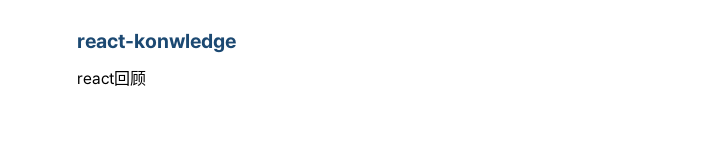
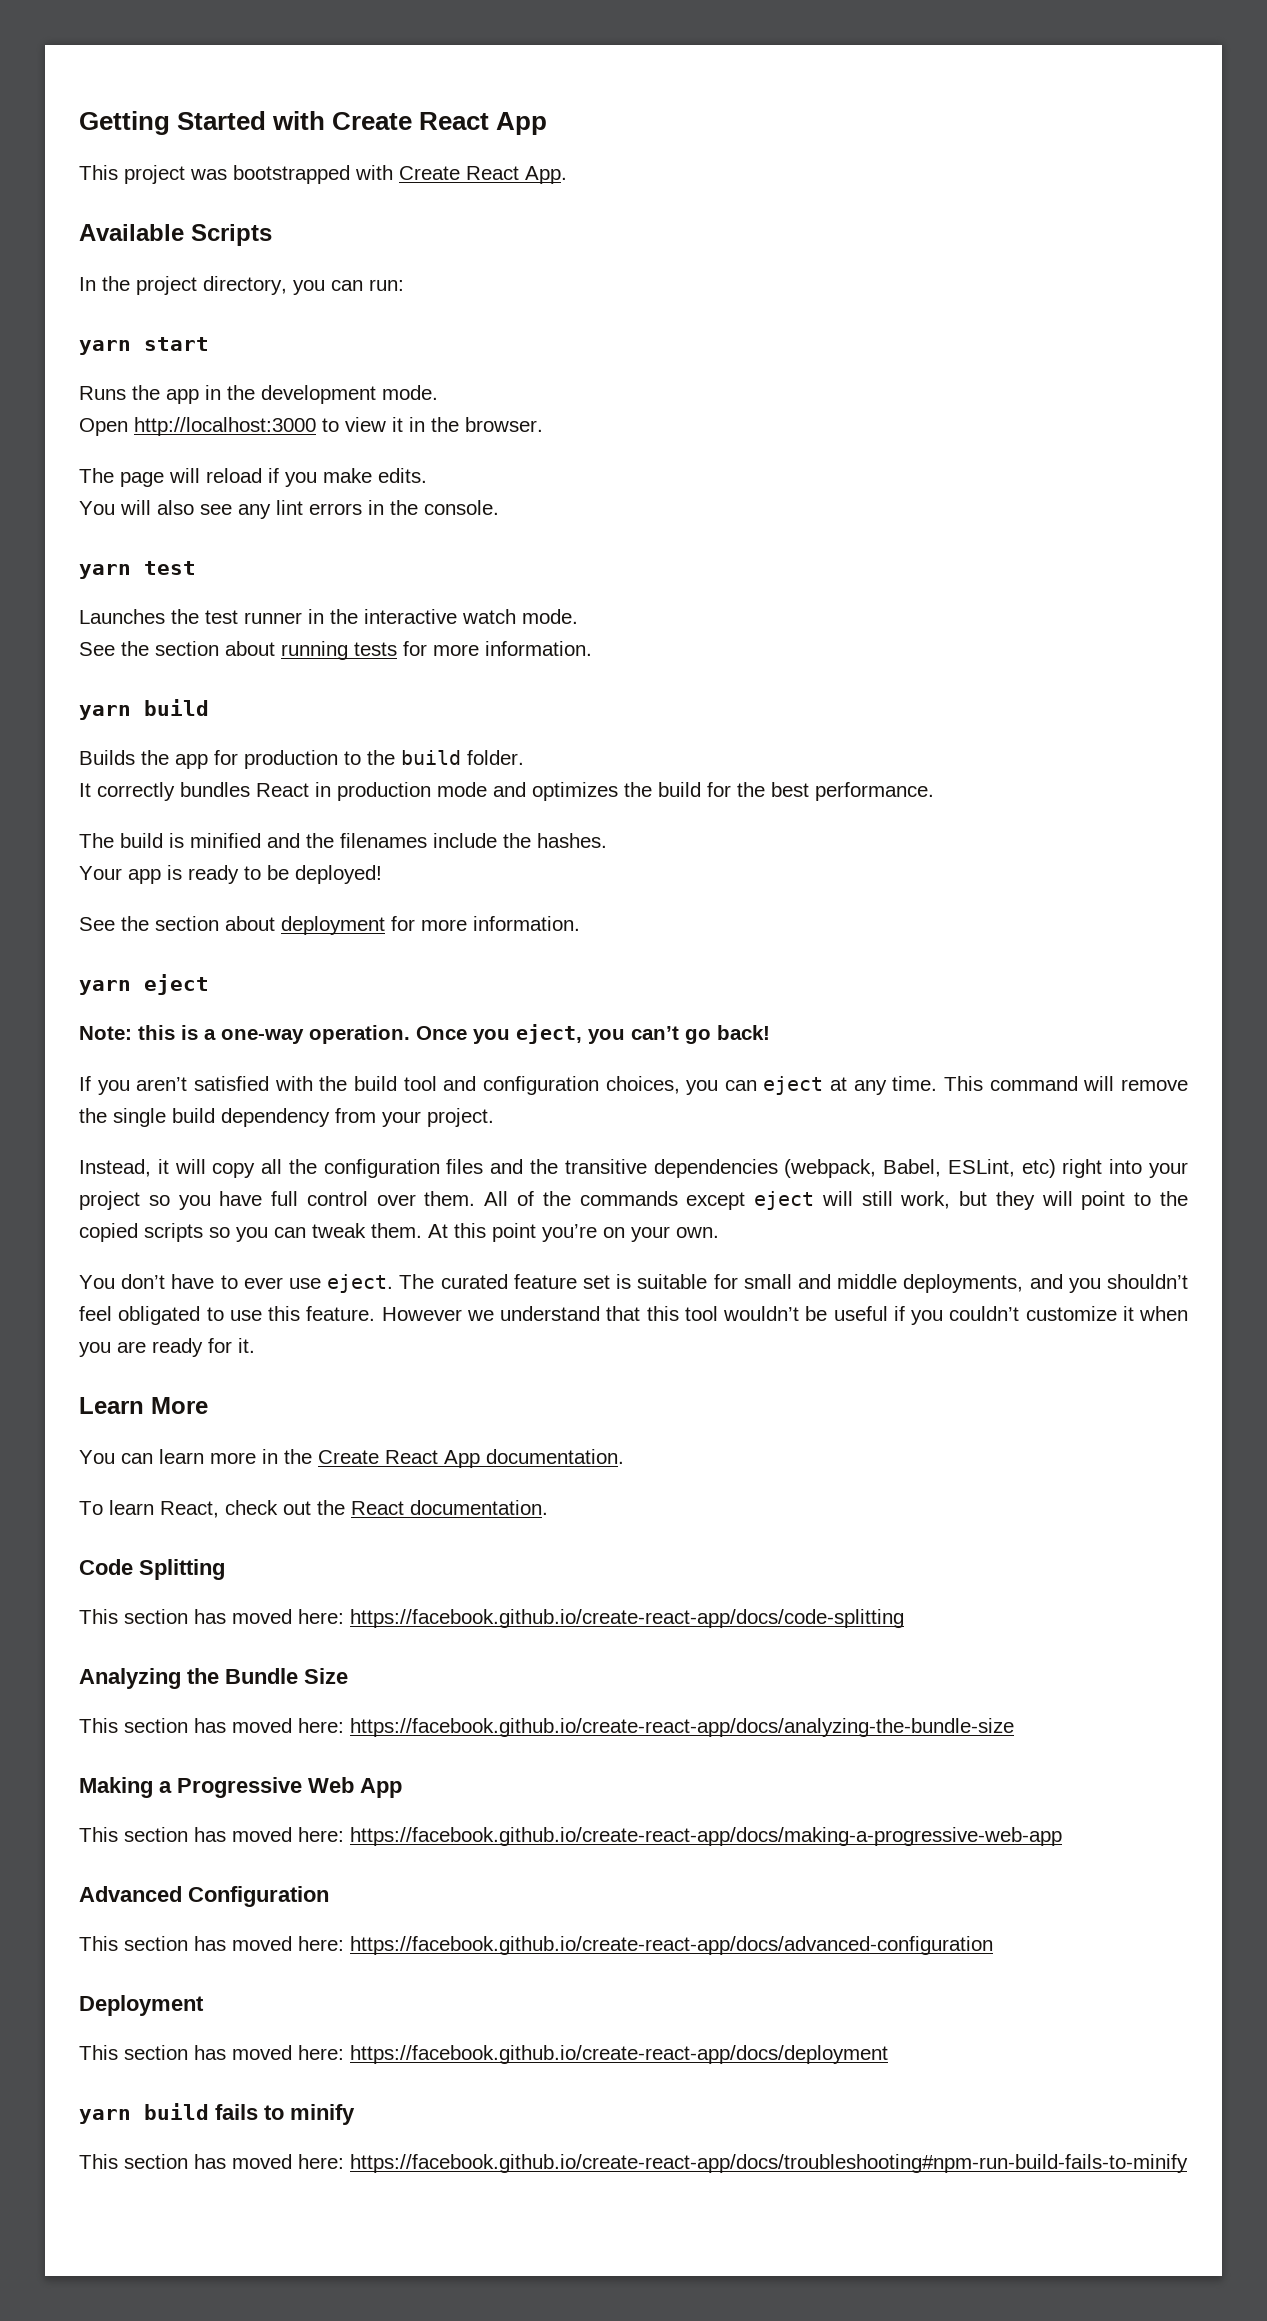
- react-konwledge
- react回顾
+ Getting Started with Create React App
+ This project was bootstrapped with Create React App.
+ Available Scripts
+ In the project directory, you can run:
+ yarn start
+ Runs the app in the development mode.
+ Open http://localhost:3000 to view it in the browser.
+ The page will reload if you make edits.
+ You will also see any lint errors in the console.
+ yarn test
+ Launches the test runner in the interactive watch mode.
+ See the section about running tests for more information.
+ yarn build
+ Builds the app for production to the build folder.
+ It correctly bundles React in production mode and optimizes the build for the best performance.
+ The build is minified and the filenames include the hashes.
+ Your app is ready to be deployed!
+ See the section about deployment for more information.
+ yarn eject
+ Note: this is a one-way operation. Once you eject, you can’t go back!
+ If you aren’t satisfied with the build tool and configuration choices, you can eject at any time. This command will remove the single build dependency from your project.
+ Instead, it will copy all the configuration files and the transitive dependencies (webpack, Babel, ESLint, etc) right into your project so you have full control over them. All of the commands except eject will still work, but they will point to the copied scripts so you can tweak them. At this point you’re on your own.
+ You don’t have to ever use eject. The curated feature set is suitable for small and middle deployments, and you shouldn’t feel obligated to use this feature. However we understand that this tool wouldn’t be useful if you couldn’t customize it when you are ready for it.
+ Learn More
+ You can learn more in the Create React App documentation.
+ To learn React, check out the React documentation.
+ Code Splitting
+ This section has moved here: https://facebook.github.io/create-react-app/docs/code-splitting
+ Analyzing the Bundle Size
+ This section has moved here: https://facebook.github.io/create-react-app/docs/analyzing-the-bundle-size
+ Making a Progressive Web App
+ This section has moved here: https://facebook.github.io/create-react-app/docs/making-a-progressive-web-app
+ Advanced Configuration
+ This section has moved here: https://facebook.github.io/create-react-app/docs/advanced-configuration
+ Deployment
+ This section has moved here: https://facebook.github.io/create-react-app/docs/deployment
+ yarn build fails to minify
+ This section has moved here: https://facebook.github.io/create-react-app/docs/troubleshooting#npm-run-build-fails-to-minify

